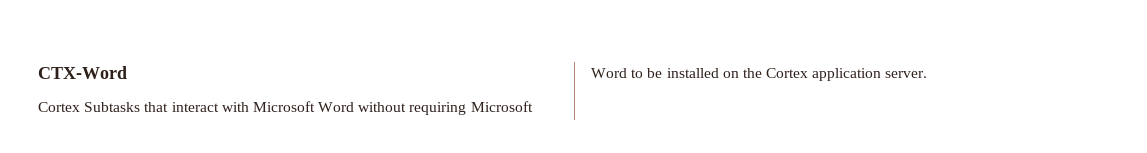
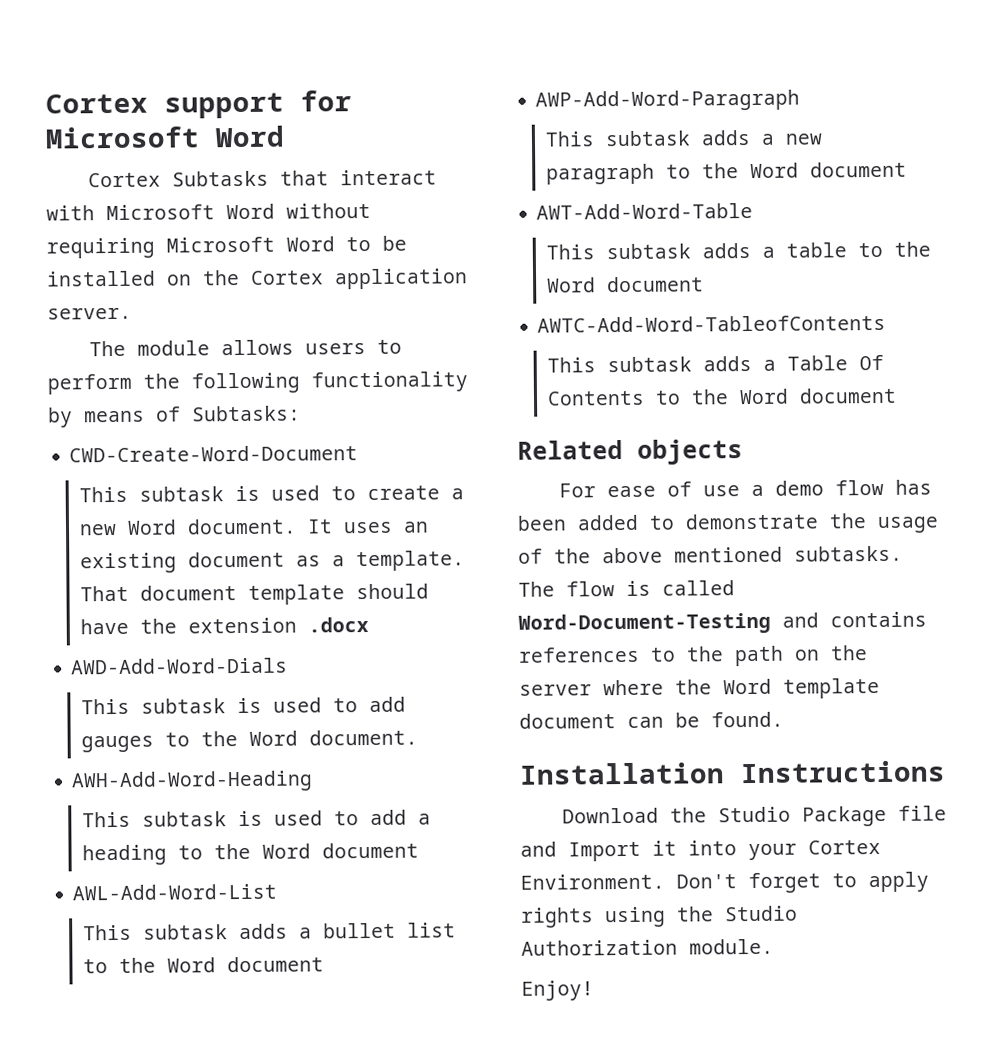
- CTX-Word
+ Cortex support for Microsoft Word
+ The module allows users to perform the following functionality by means of Subtasks:
+ CWD-Create-Word-Document
+ This subtask is used to create a new Word document. It uses an existing document as a template. That document template should have the extension .docx
+ AWD-Add-Word-Dials
+ This subtask is used to add gauges to the Word document.
+ AWH-Add-Word-Heading
+ This subtask is used to add a heading to the Word document
+ AWL-Add-Word-List
+ This subtask adds a bullet list to the Word document
+ AWP-Add-Word-Paragraph
+ This subtask adds a new paragraph to the Word document
+ AWT-Add-Word-Table
+ This subtask adds a table to the Word document
+ AWTC-Add-Word-TableofContents
+ This subtask adds a Table Of Contents to the Word document
+ Related objects
+ For ease of use a demo flow has been added to demonstrate the usage of the above mentioned subtasks. The flow is called Word-Document-Testing and contains references to the path on the server where the Word template document can be found.
+ Installation Instructions
+ Download the Studio Package file and Import it into your Cortex Environment. Don't forget to apply rights using the Studio Authorization module.
+ Enjoy!

